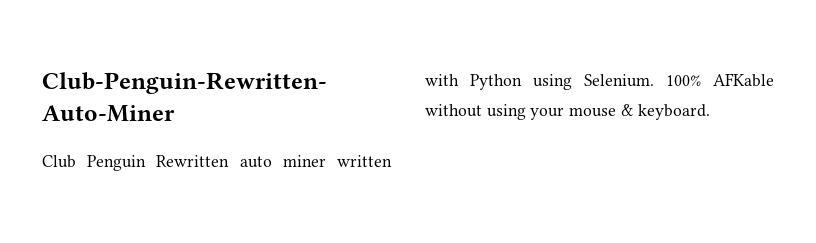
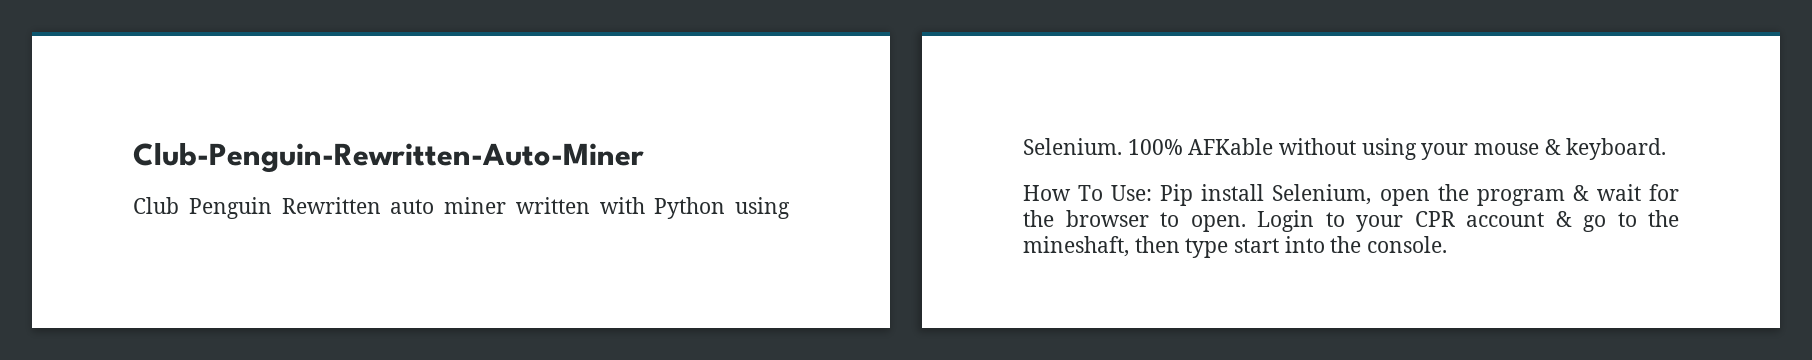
+ How To Use: Pip install Selenium, open the program & wait for the browser to open. Login to your CPR account & go to the mineshaft, then type start into the console.

